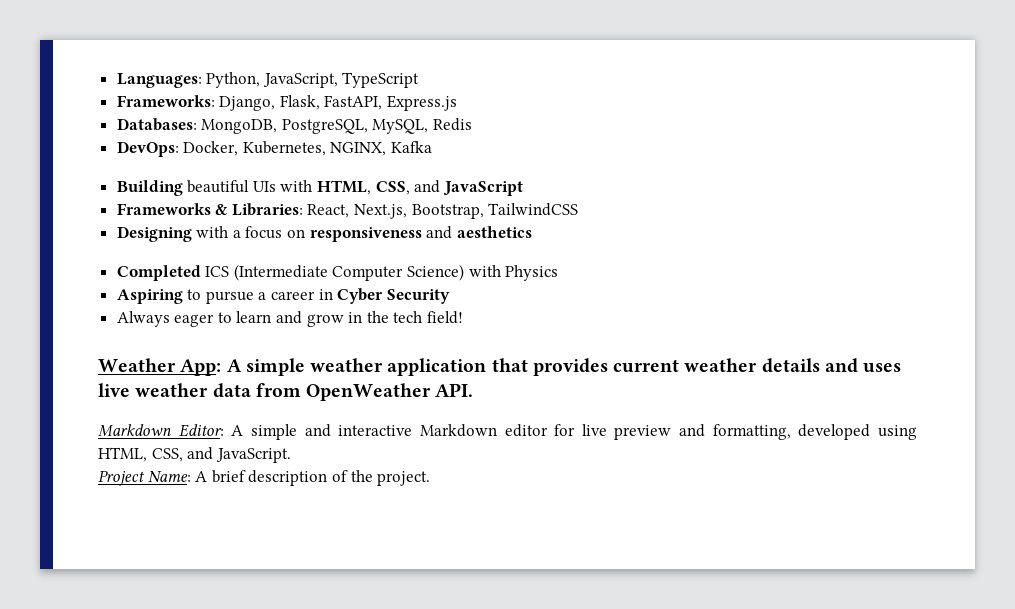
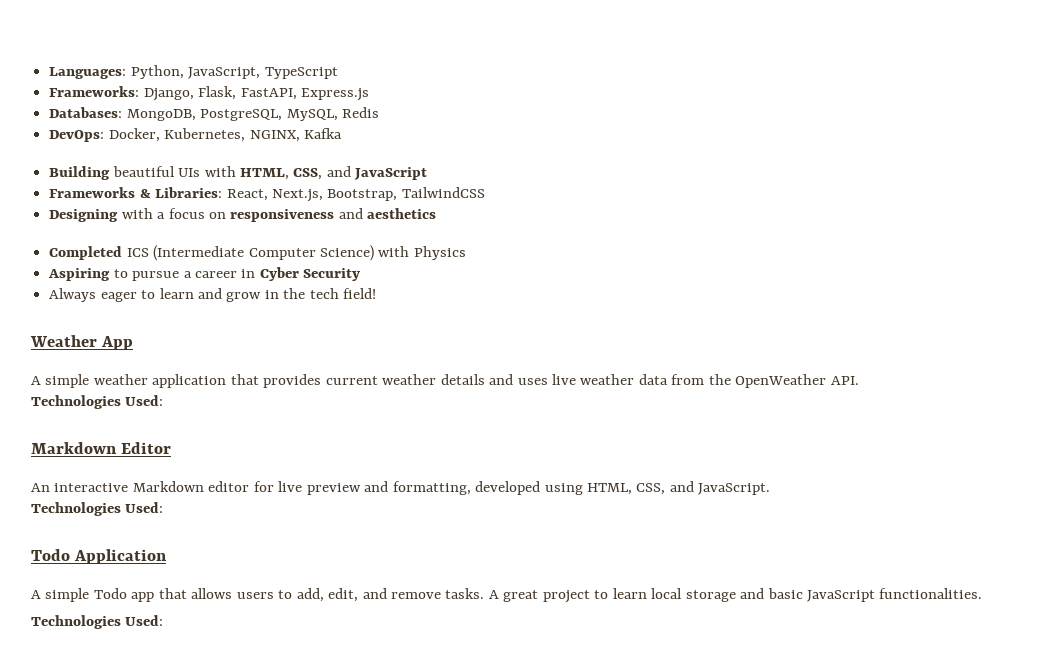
- Weather App: A simple weather application that provides current weather details and uses live weather data from OpenWeather API.
- Markdown Editor: A simple and interactive Markdown editor for live preview and formatting, developed using HTML, CSS, and JavaScript.
- Project Name: A brief description of the project.
+ Weather App
+ A simple weather application that provides current weather details and uses live weather data from the OpenWeather API.
+ Technologies Used:
+ Markdown Editor
+ An interactive Markdown editor for live preview and formatting, developed using HTML, CSS, and JavaScript.
+ Technologies Used:
+ Todo Application
+ A simple Todo app that allows users to add, edit, and remove tasks. A great project to learn local storage and basic JavaScript functionalities.
+ Technologies Used:

